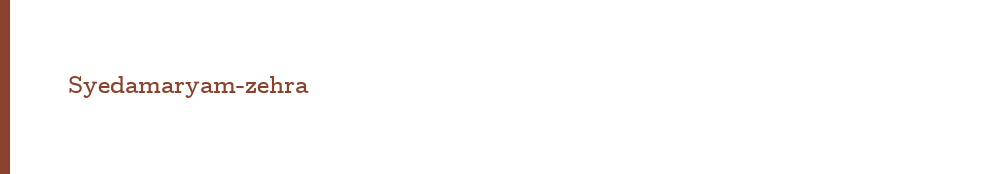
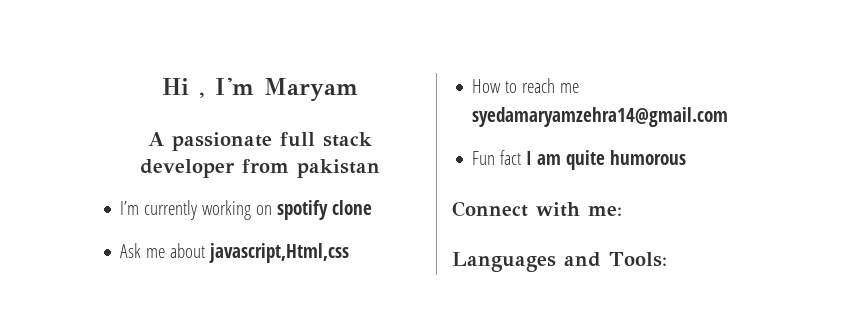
- Syedamaryam-zehra
+ Hi , I'm Maryam
+ A passionate full stack developer from pakistan
+ I’m currently working on spotify clone
+ Ask me about javascript,Html,css
+ How to reach me syedamaryamzehra14@gmail.com
+ Fun fact I am quite humorous
+ Connect with me:
+ Languages and Tools:

